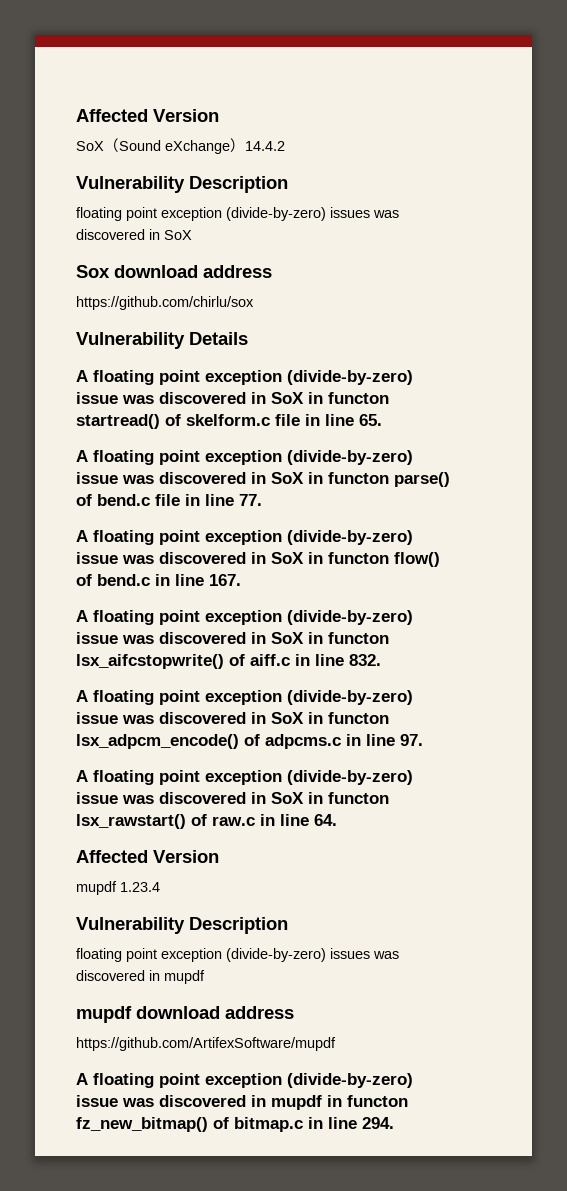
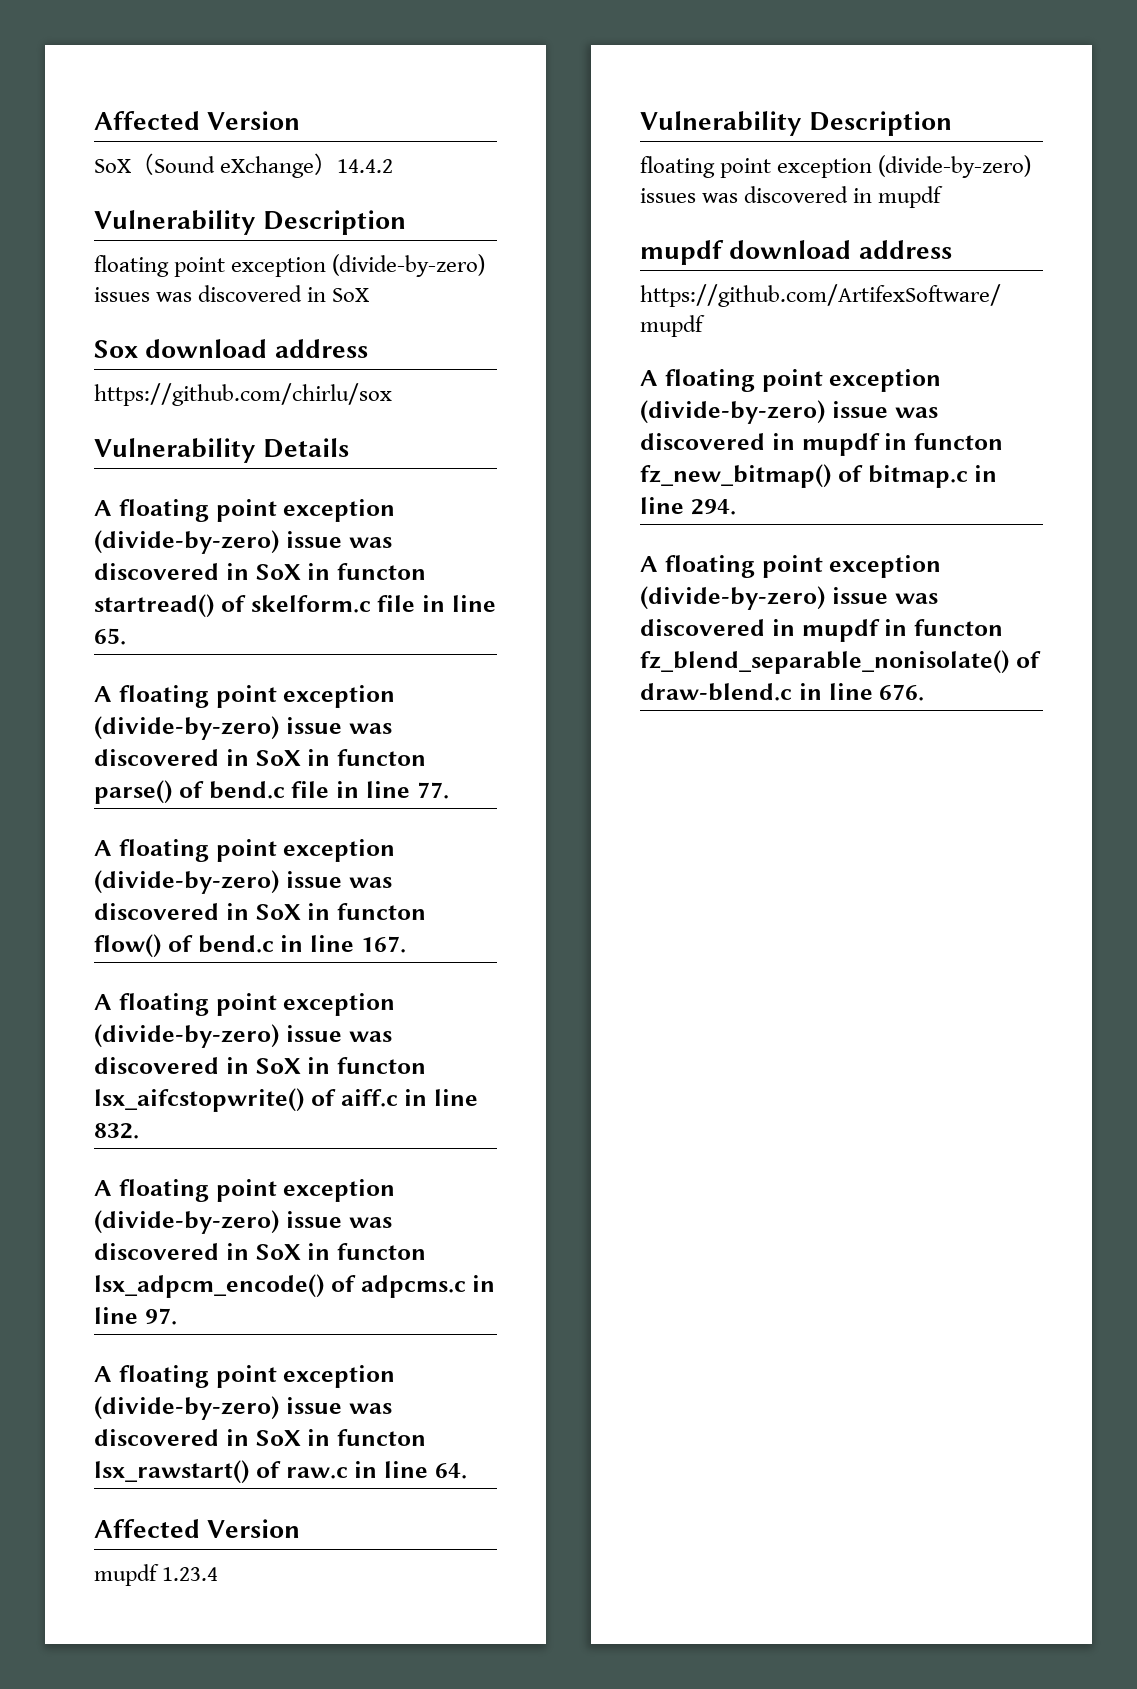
+ A floating point exception (divide-by-zero) issue was discovered in mupdf in functon fz_blend_separable_nonisolate() of draw-blend.c in line 676.

